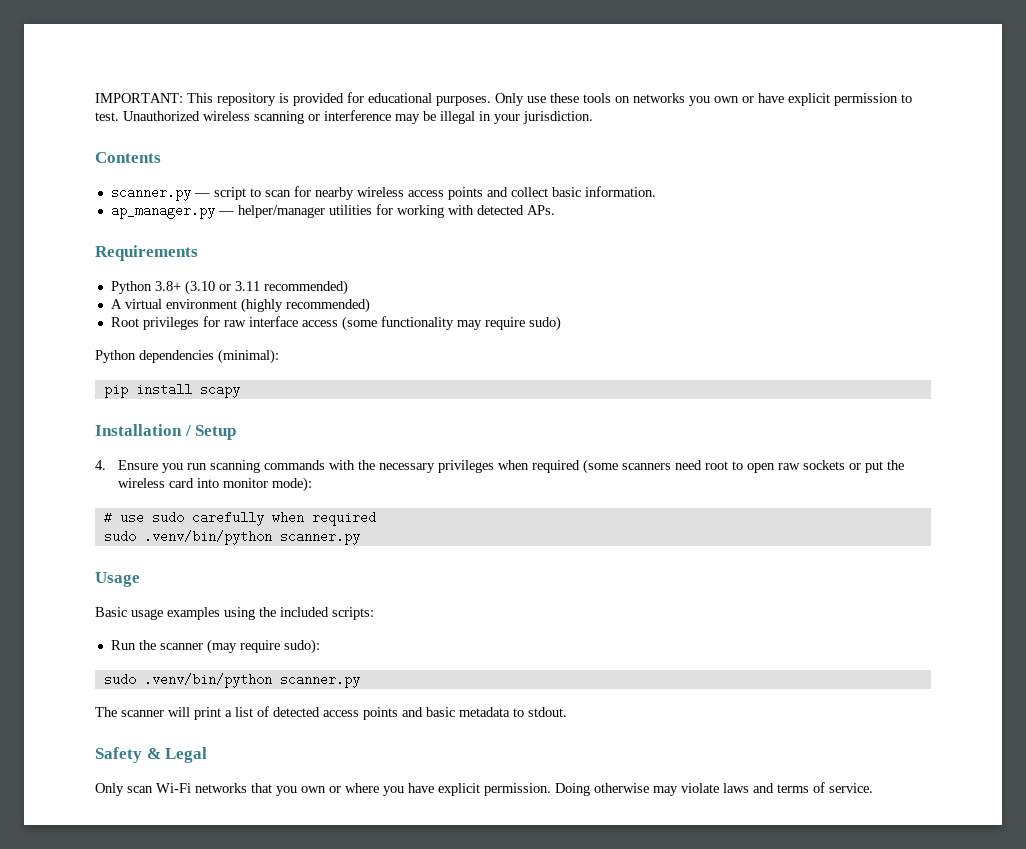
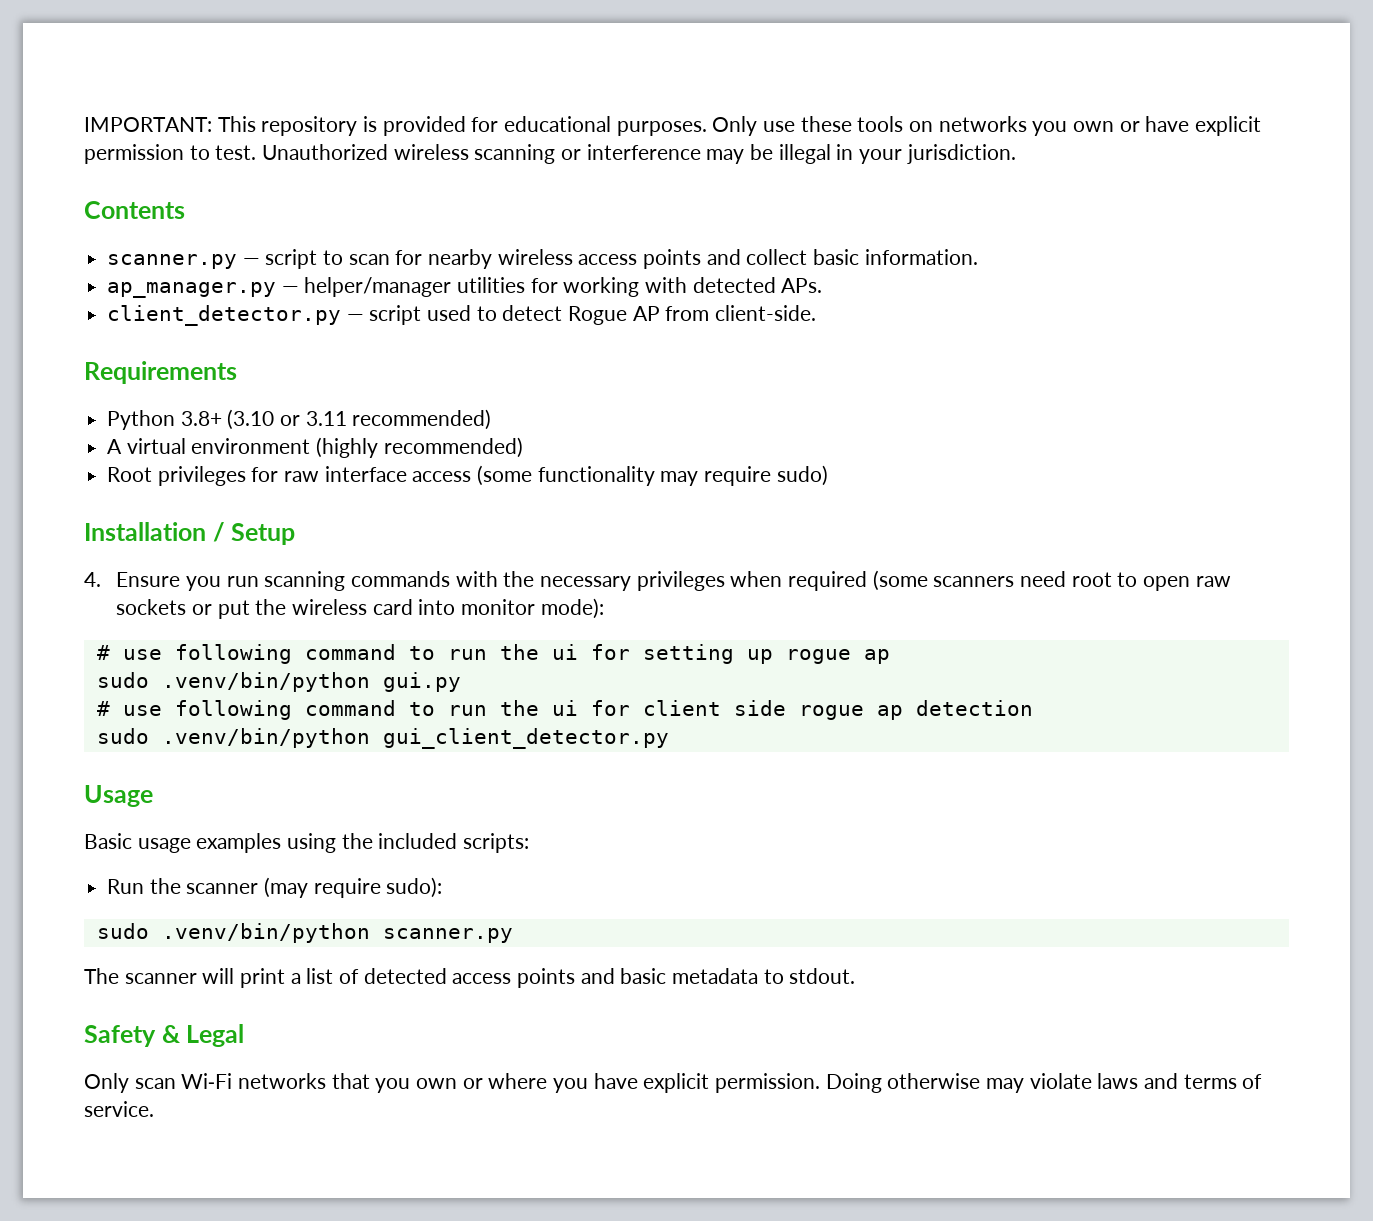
+ client_detector.py — script used to detect Rogue AP from client-side.
- Python dependencies (minimal):
- pip install scapy
- # use sudo carefully when required
- sudo .venv/bin/python scanner.py
+ # use following command to run the ui for setting up rogue ap
+ sudo .venv/bin/python gui.py
+ # use following command to run the ui for client side rogue ap detection
+ sudo .venv/bin/python gui_client_detector.py

